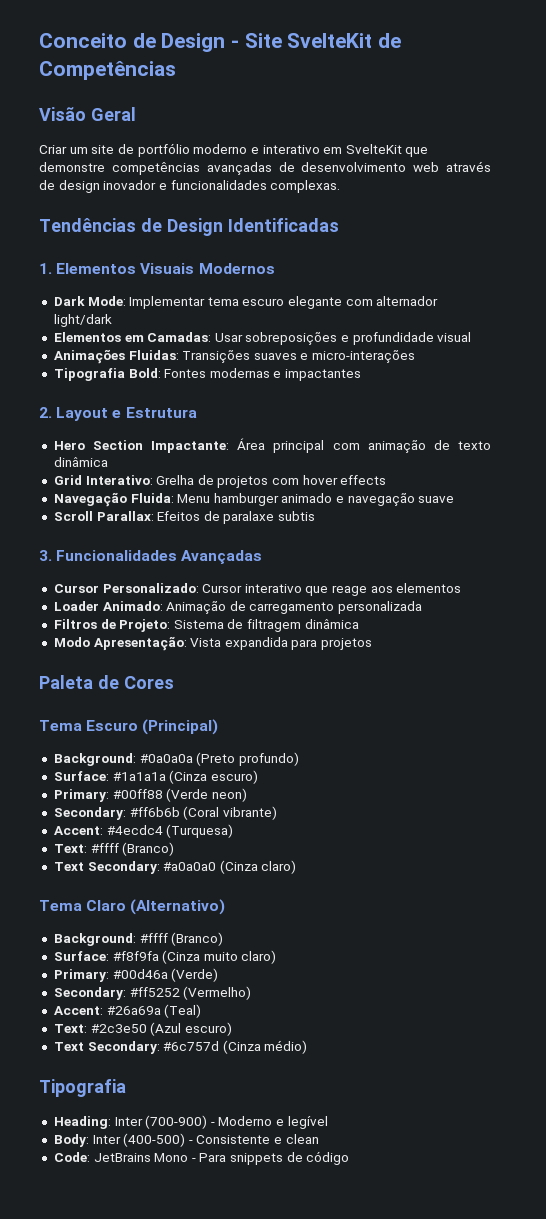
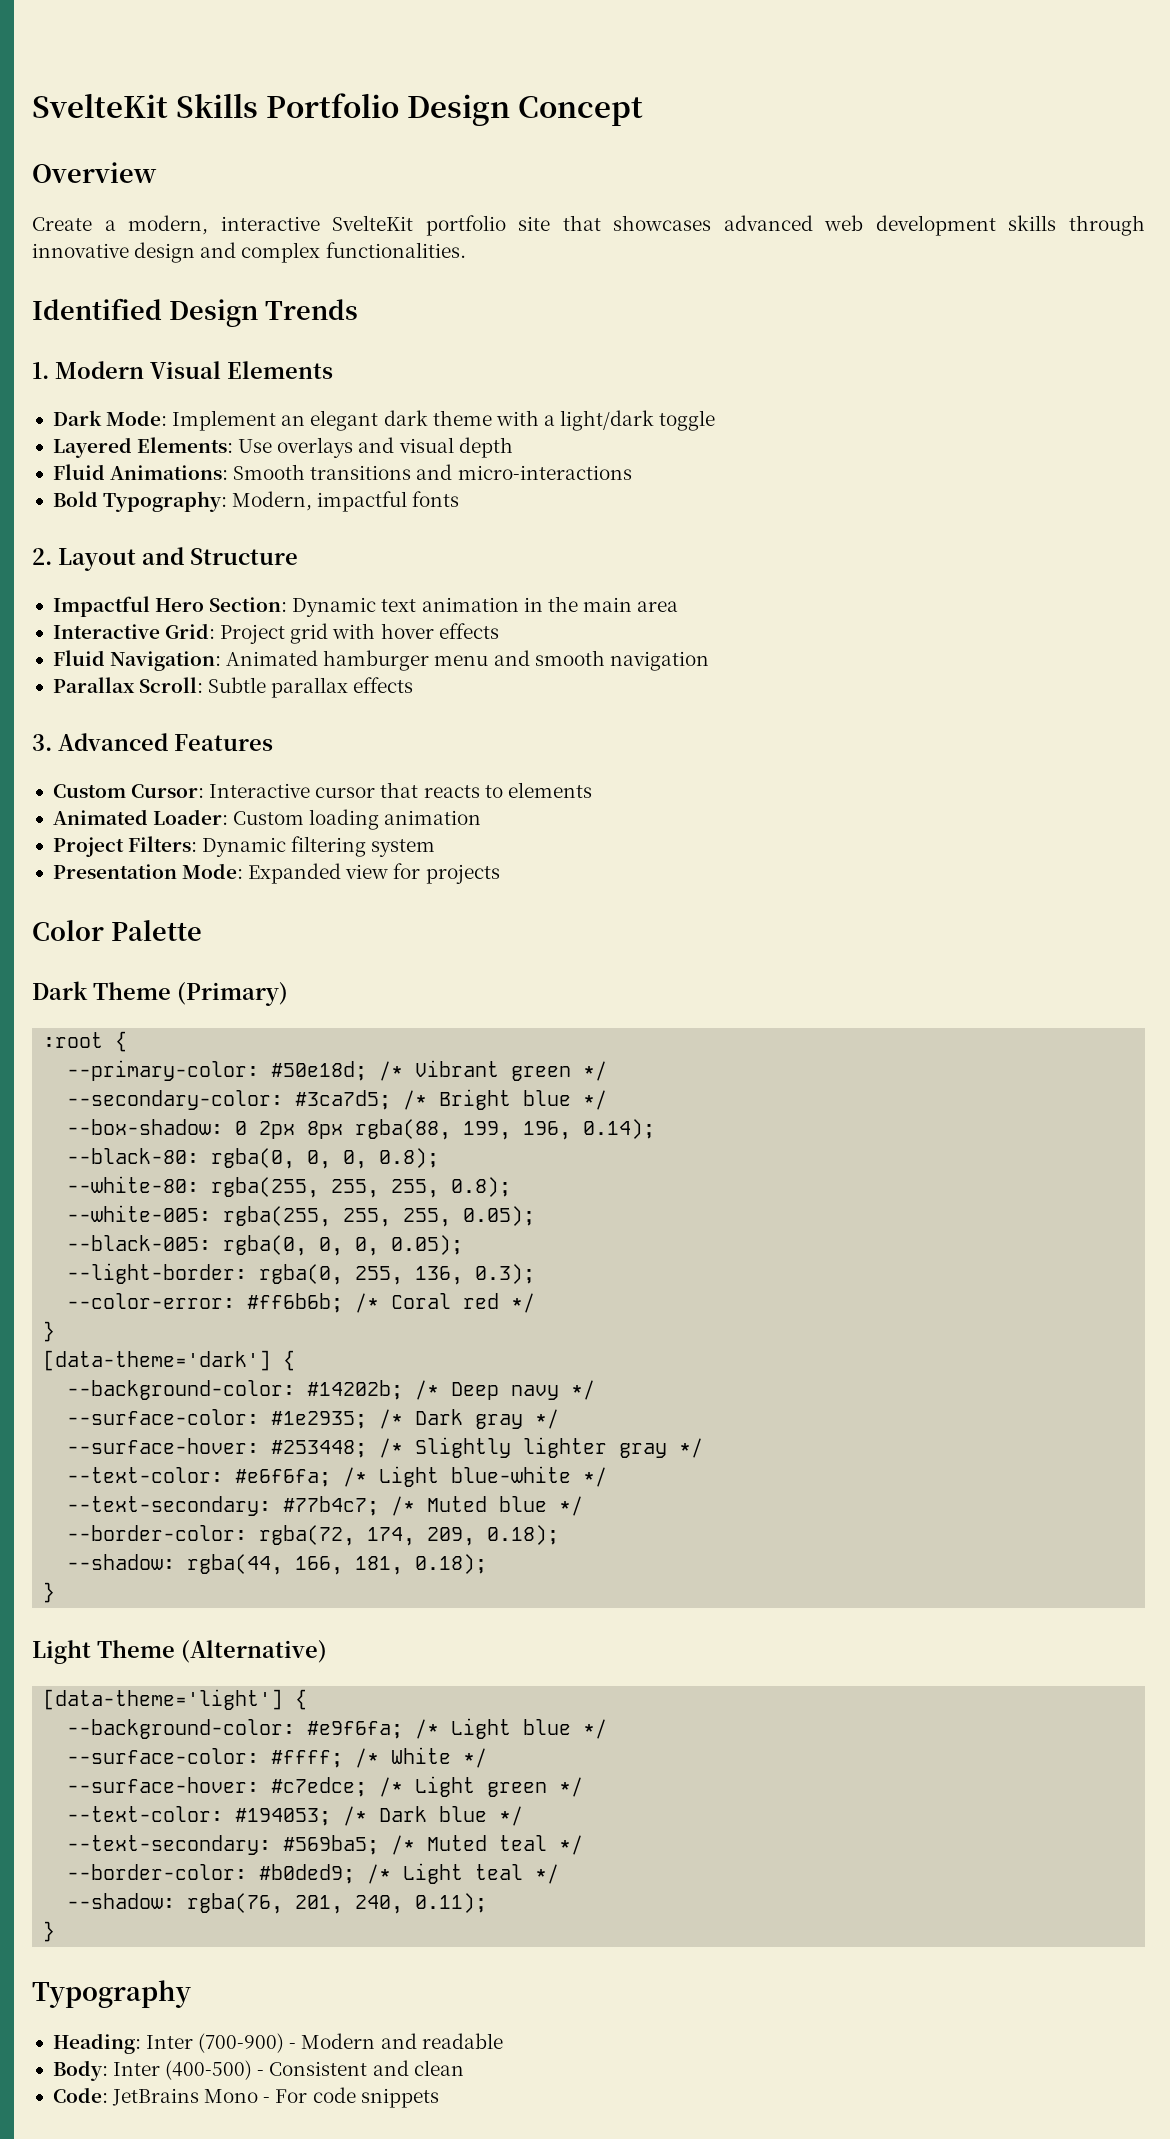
- Conceito de Design - Site SvelteKit de Competências
- Visão Geral
- Criar um site de portfólio moderno e interativo em SvelteKit que demonstre competências avançadas de desenvolvimento web através de design inovador e funcionalidades complexas.
- Tendências de Design Identificadas
- 1. Elementos Visuais Modernos
- Dark Mode: Implementar tema escuro elegante com alternador light/dark
- Elementos em Camadas: Usar sobreposições e profundidade visual
- Animações Fluidas: Transições suaves e micro-interações
- Tipografia Bold: Fontes modernas e impactantes
- 2. Layout e Estrutura
- Hero Section Impactante: Área principal com animação de texto dinâmica
- Grid Interativo: Grelha de projetos com hover effects
- Navegação Fluida: Menu hamburger animado e navegação suave
- Scroll Parallax: Efeitos de paralaxe subtis
- 3. Funcionalidades Avançadas
- Cursor Personalizado: Cursor interativo que reage aos elementos
- Loader Animado: Animação de carregamento personalizada
- Filtros de Projeto: Sistema de filtragem dinâmica
- Modo Apresentação: Vista expandida para projetos
- Paleta de Cores
- Tema Escuro (Principal)
- Background: #0a0a0a (Preto profundo)
- Surface: #1a1a1a (Cinza escuro)
- Primary: #00ff88 (Verde neon)
- Secondary: #ff6b6b (Coral vibrante)
- Accent: #4ecdc4 (Turquesa)
- Text: #ffff (Branco)
- Text Secondary: #a0a0a0 (Cinza claro)
- Tema Claro (Alternativo)
- Background: #ffff (Branco)
- Surface: #f8f9fa (Cinza muito claro)
- Primary: #00d46a (Verde)
- Secondary: #ff5252 (Vermelho)
- Accent: #26a69a (Teal)
- Text: #2c3e50 (Azul escuro)
- Text Secondary: #6c757d (Cinza médio)
- Tipografia
+ SvelteKit Skills Portfolio Design Concept
+ Overview
+ Create a modern, interactive SvelteKit portfolio site that showcases advanced web development skills through innovative design and complex functionalities.
+ Identified Design Trends
+ 1. Modern Visual Elements
+ Dark Mode: Implement an elegant dark theme with a light/dark toggle
+ Layered Elements: Use overlays and visual depth
+ Fluid Animations: Smooth transitions and micro-interactions
+ Bold Typography: Modern, impactful fonts
+ 2. Layout and Structure
+ Impactful Hero Section: Dynamic text animation in the main area
+ Interactive Grid: Project grid with hover effects
+ Fluid Navigation: Animated hamburger menu and smooth navigation
+ Parallax Scroll: Subtle parallax effects
+ 3. Advanced Features
+ Custom Cursor: Interactive cursor that reacts to elements
+ Animated Loader: Custom loading animation
+ Project Filters: Dynamic filtering system
+ Presentation Mode: Expanded view for projects
+ Color Palette
+ Dark Theme (Primary)
+ :root {
+ --primary-color: #50e18d; /* Vibrant green */
+ --secondary-color: #3ca7d5; /* Bright blue */
+ --box-shadow: 0 2px 8px rgba(88, 199, 196, 0.14);
+ --black-80: rgba(0, 0, 0, 0.8);
+ --white-80: rgba(255, 255, 255, 0.8);
+ --white-005: rgba(255, 255, 255, 0.05);
+ --black-005: rgba(0, 0, 0, 0.05);
+ --light-border: rgba(0, 255, 136, 0.3);
+ --color-error: #ff6b6b; /* Coral red */
+ }
+ [data-theme='dark'] {
+ --background-color: #14202b; /* Deep navy */
+ --surface-color: #1e2935; /* Dark gray */
+ --surface-hover: #253448; /* Slightly lighter gray */
+ --text-color: #e6f6fa; /* Light blue-white */
+ --text-secondary: #77b4c7; /* Muted blue */
+ --border-color: rgba(72, 174, 209, 0.18);
+ --shadow: rgba(44, 166, 181, 0.18);
+ }
+ Light Theme (Alternative)
+ [data-theme='light'] {
+ --background-color: #e9f6fa; /* Light blue */
+ --surface-color: #ffff; /* White */
+ --surface-hover: #c7edce; /* Light green */
+ --text-color: #194053; /* Dark blue */
+ --text-secondary: #569ba5; /* Muted teal */
+ --border-color: #b0ded9; /* Light teal */
+ --shadow: rgba(76, 201, 240, 0.11);
+ }
+ Typography
- Heading: Inter (700-900) - Moderno e legível
+ Heading: Inter (700-900) - Modern and readable
- Body: Inter (400-500) - Consistente e clean
+ Body: Inter (400-500) - Consistent and clean
- Code: JetBrains Mono - Para snippets de código
+ Code: JetBrains Mono - For code snippets

